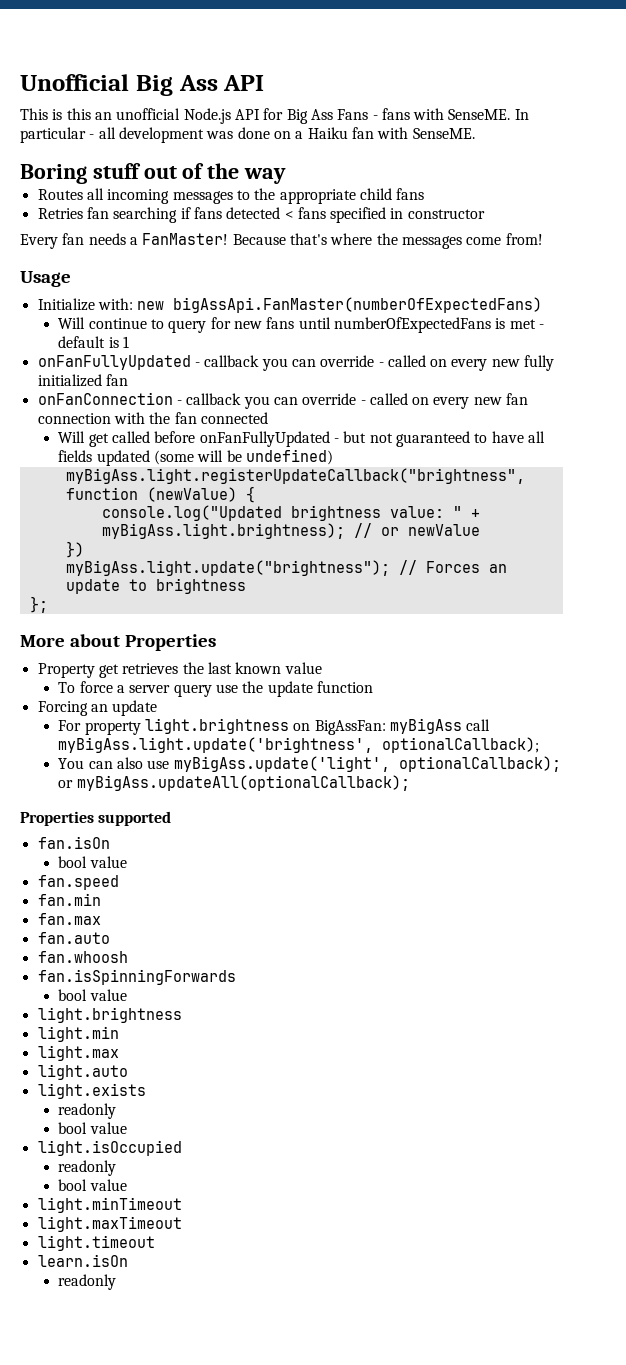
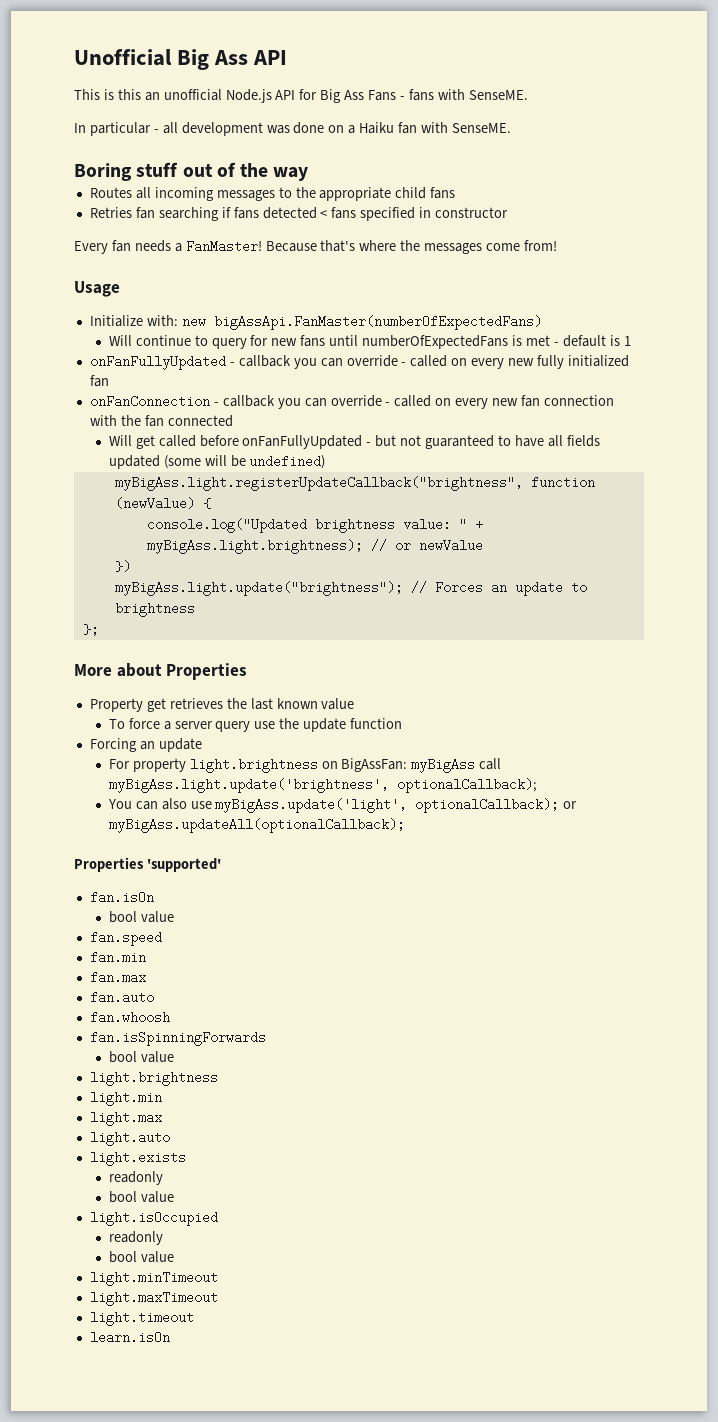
- This is this an unofficial Node.js API for Big Ass Fans - fans with SenseME. In particular - all development was done on a Haiku fan with SenseME.
+ This is this an unofficial Node.js API for Big Ass Fans - fans with SenseME.
+ In particular - all development was done on a Haiku fan with SenseME.
- Properties supported
+ Properties 'supported'
  learn.isOn
- readonly

